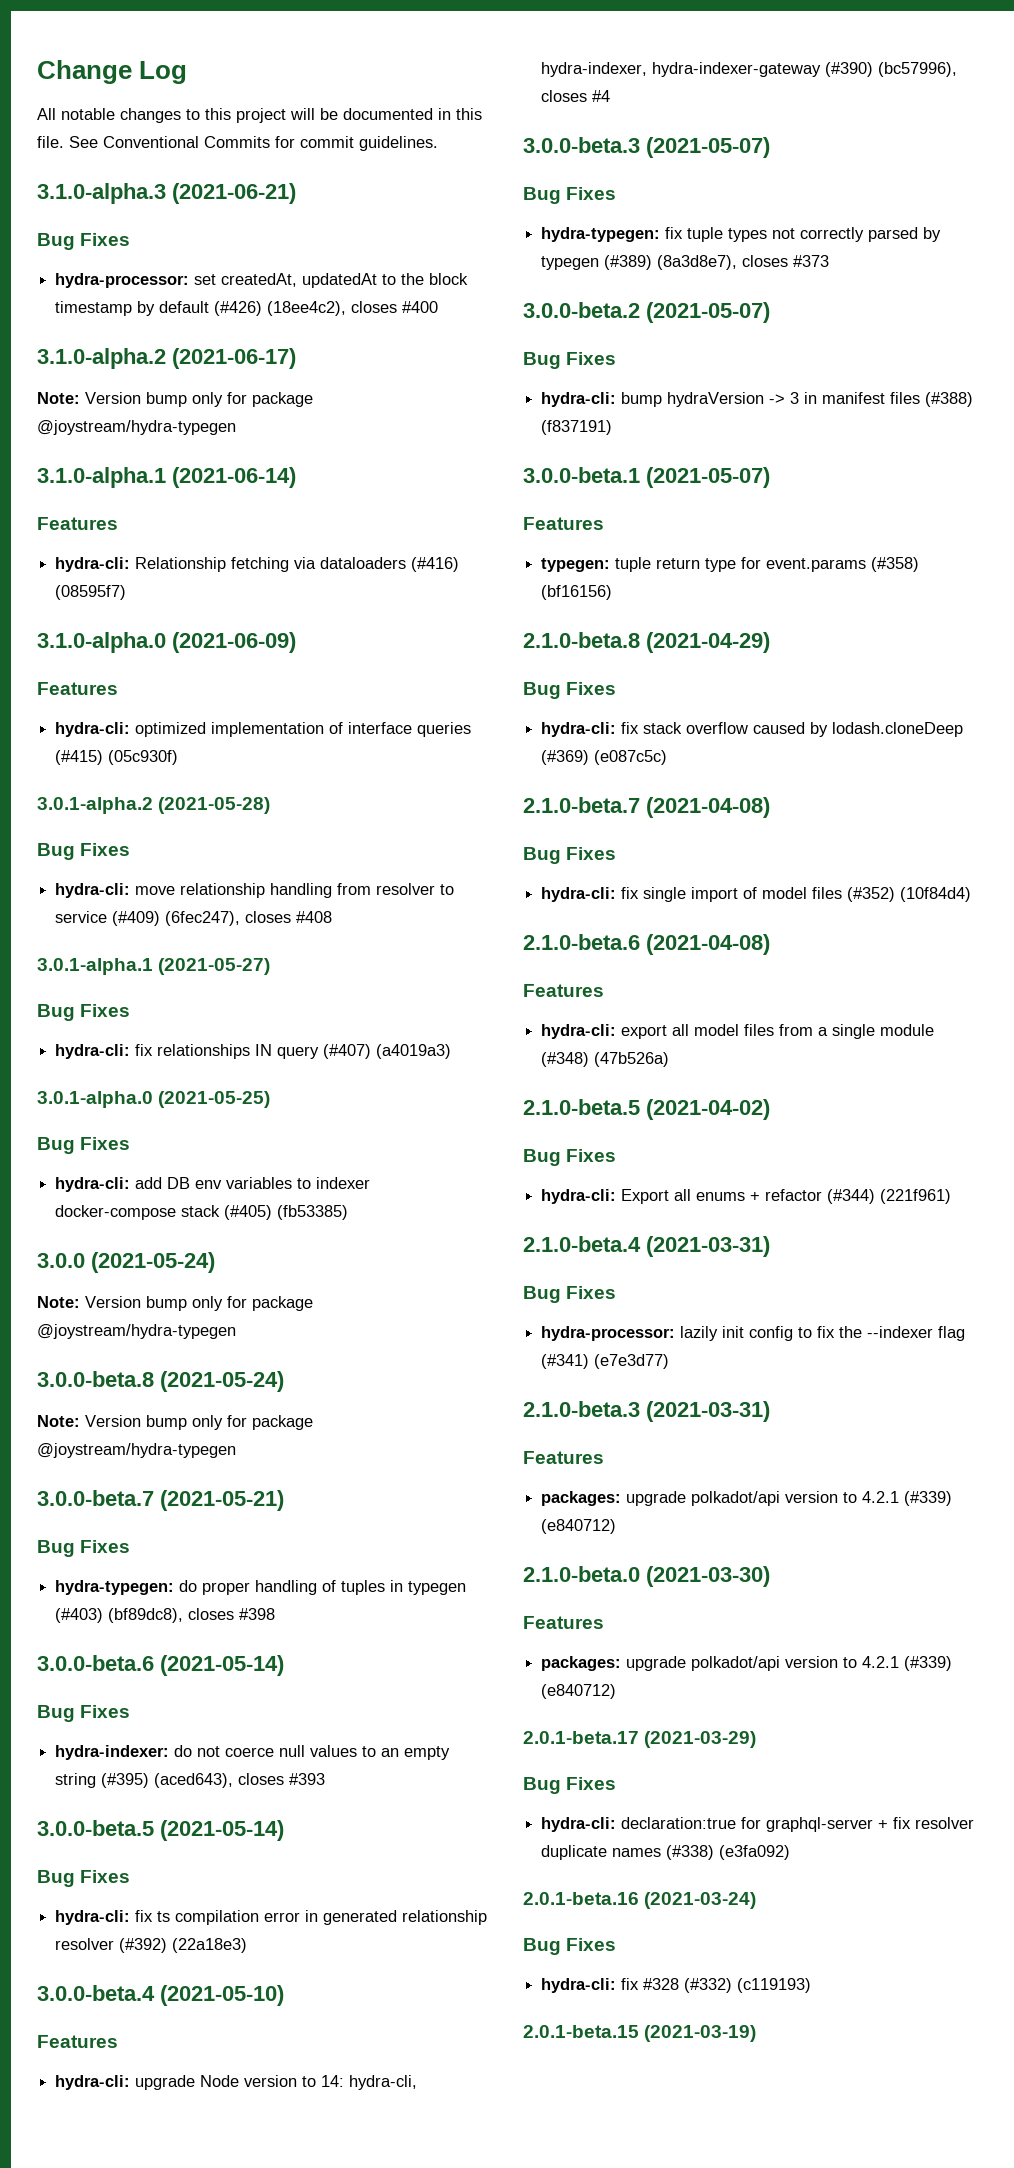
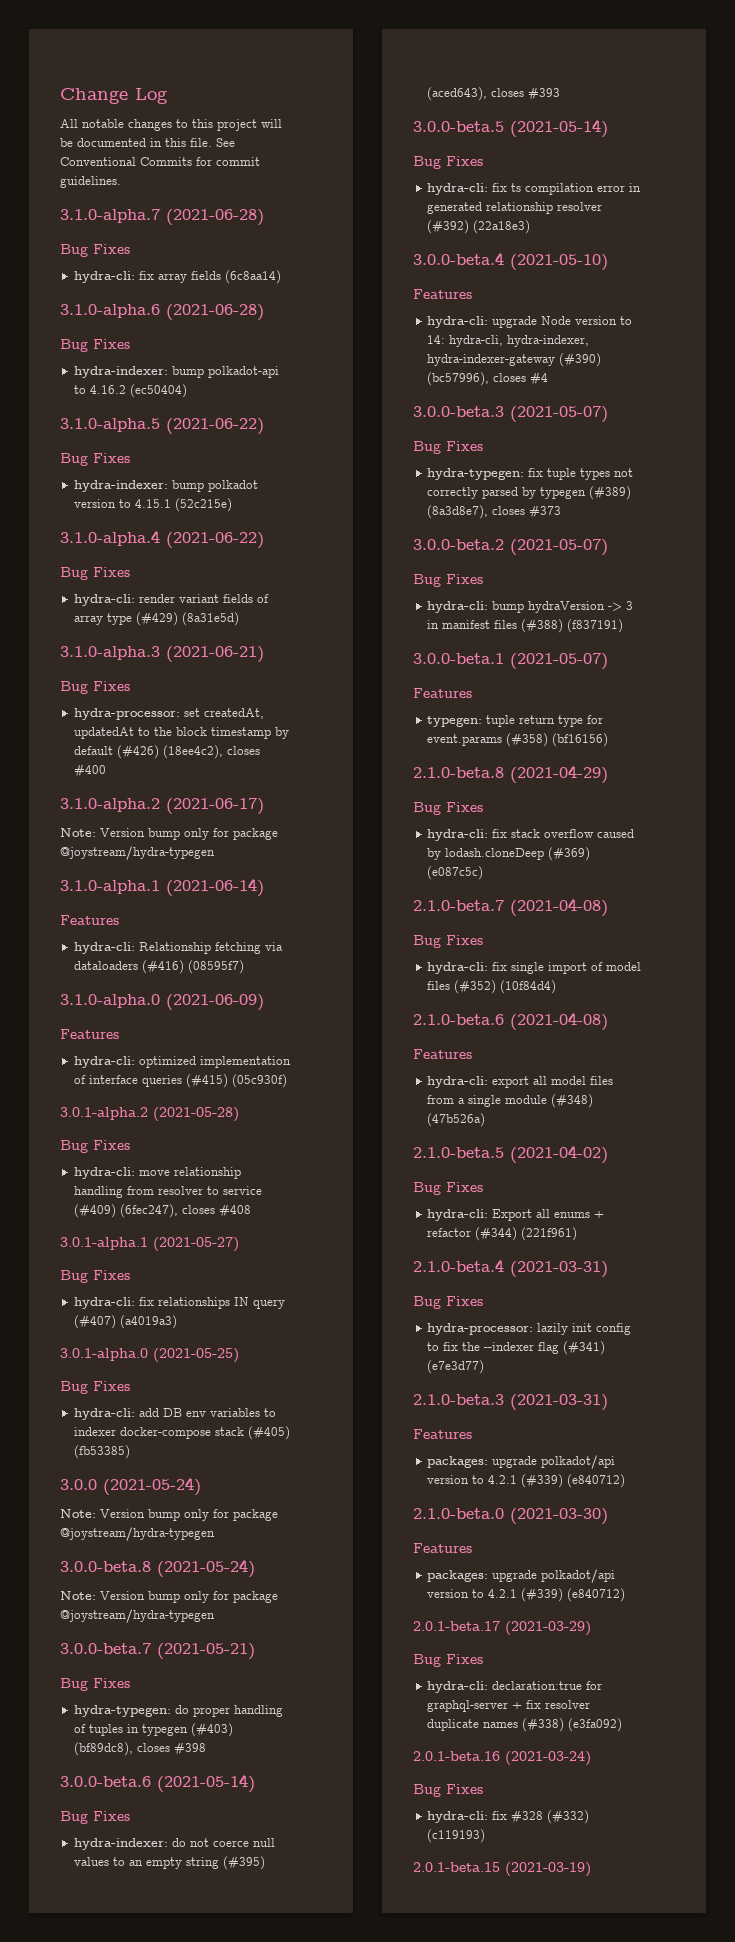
+ 3.1.0-alpha.7 (2021-06-28)
+ Bug Fixes
+ hydra-cli: fix array fields (6c8aa14)
+ 3.1.0-alpha.6 (2021-06-28)
+ Bug Fixes
+ hydra-indexer: bump polkadot-api to 4.16.2 (ec50404)
+ 3.1.0-alpha.5 (2021-06-22)
+ Bug Fixes
+ hydra-indexer: bump polkadot version to 4.15.1 (52c215e)
+ 3.1.0-alpha.4 (2021-06-22)
+ Bug Fixes
+ hydra-cli: render variant fields of array type (#429) (8a31e5d)

